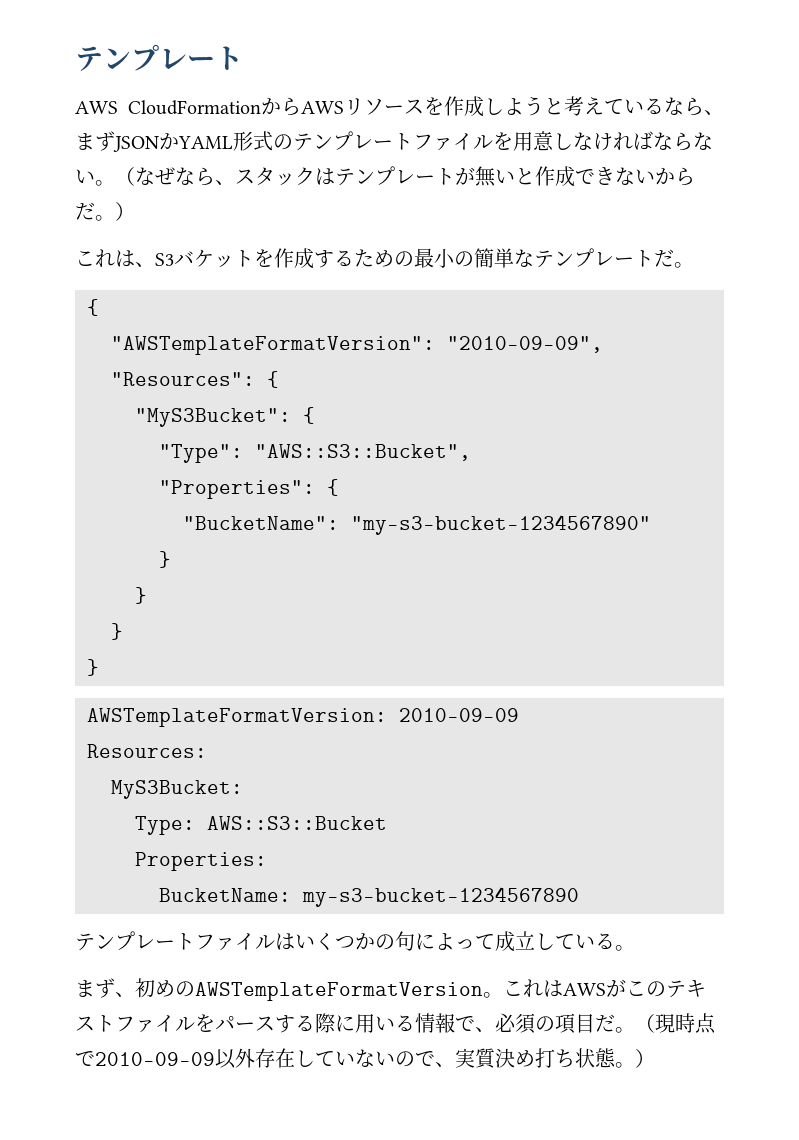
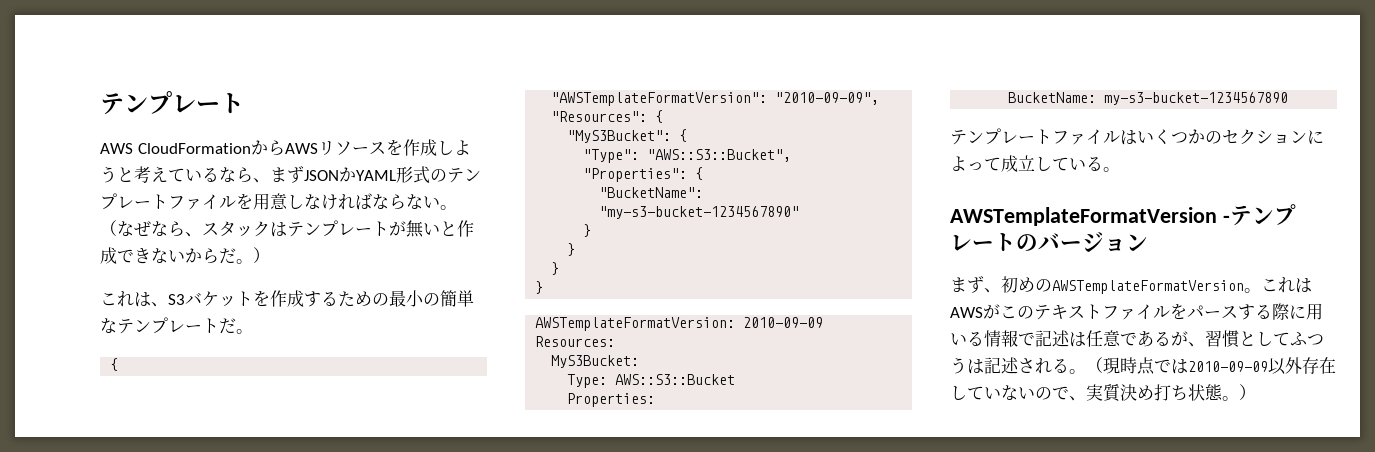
- テンプレートファイルはいくつかの句によって成立している。
+ テンプレートファイルはいくつかのセクションによって成立している。
+ AWSTemplateFormatVersion -テンプレートのバージョン
- これはAWSがこのテキストファイルをパースする際に用いる情報で、必須の項目だ。
+ これはAWSがこのテキストファイルをパースする際に用いる情報で記述は任意であるが、習慣としてふつうは記述される。
- （現時点で2010-09-09以外存在していないので、実質決め打ち状態。）
+ （現時点では2010-09-09以外存在していないので、実質決め打ち状態。）

